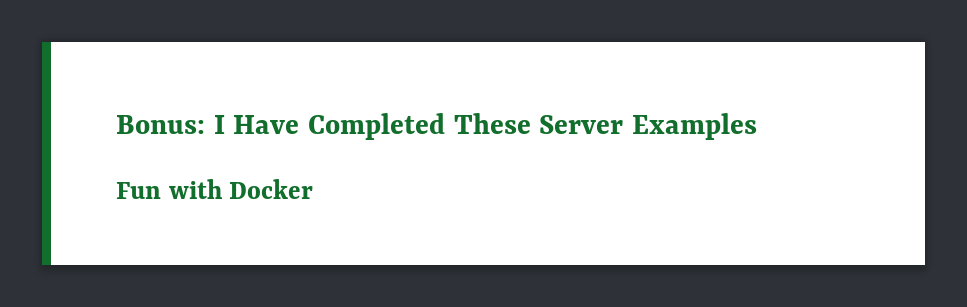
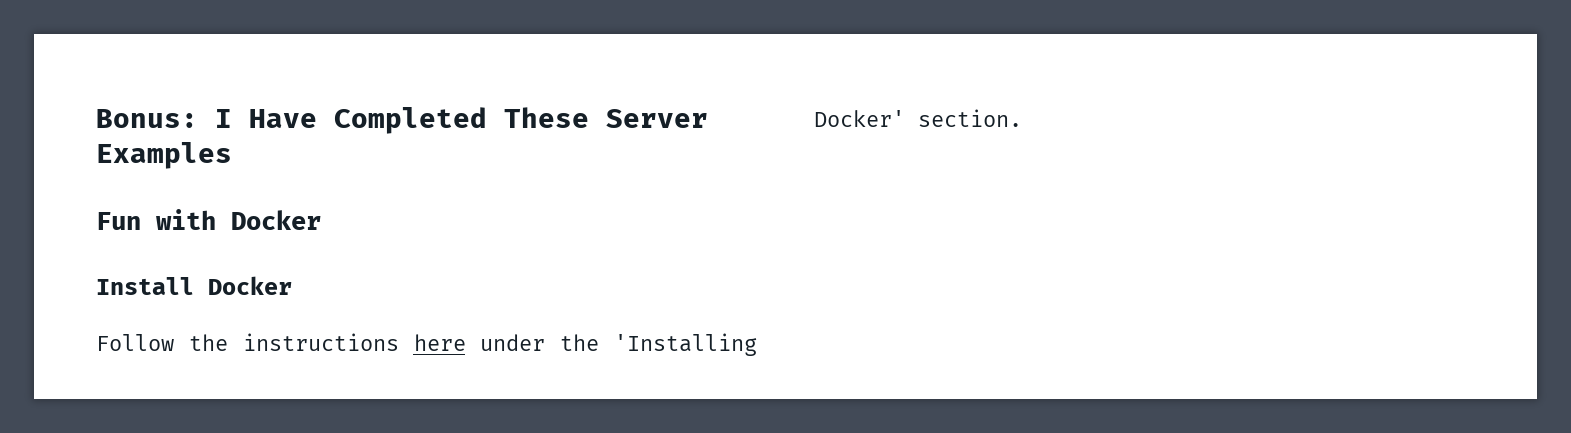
+ Install Docker
+ Follow the instructions here under the 'Installing Docker' section.

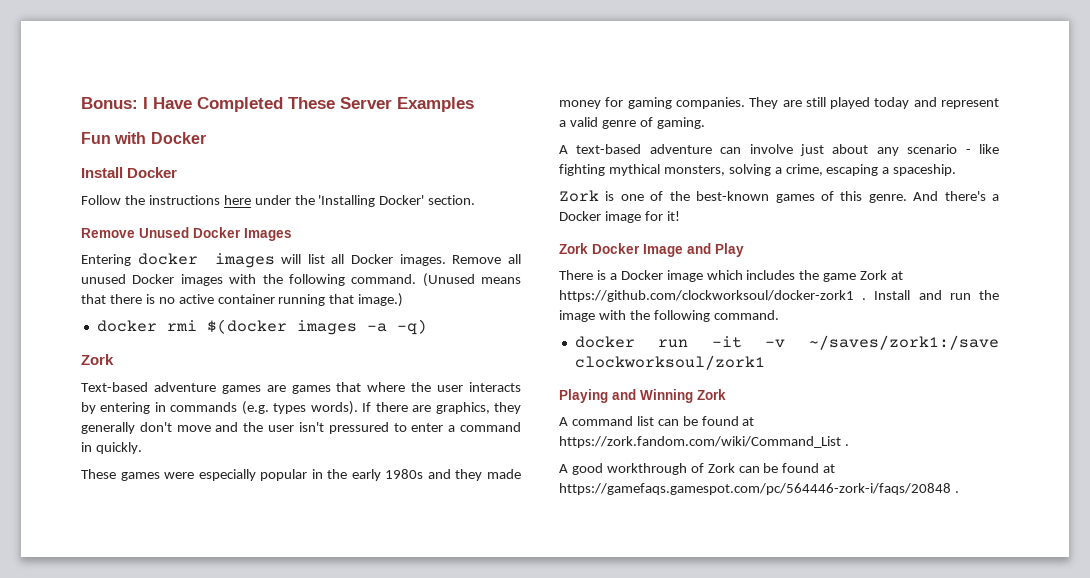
+ Remove Unused Docker Images
+ Entering docker images will list all Docker images. Remove all unused Docker images with the following command. (Unused means that there is no active container running that image.)
+ docker rmi $(docker images -a -q)
+ Zork
+ Text-based adventure games are games that where the user interacts by entering in commands (e.g. types words). If there are graphics, they generally don't move and the user isn't pressured to enter a command in quickly.
+ These games were especially popular in the early 1980s and they made money for gaming companies. They are still played today and represent a valid genre of gaming.
+ A text-based adventure can involve just about any scenario - like fighting mythical monsters, solving a crime, escaping a spaceship.
+ Zork is one of the best-known games of this genre. And there's a Docker image for it!
+ Zork Docker Image and Play
+ There is a Docker image which includes the game Zork at https://github.com/clockworksoul/docker-zork1 . Install and run the image with the following command.
+ docker run -it -v ~/saves/zork1:/save clockworksoul/zork1
+ Playing and Winning Zork
+ A command list can be found at https://zork.fandom.com/wiki/Command_List .
+ A good workthrough of Zork can be found at https://gamefaqs.gamespot.com/pc/564446-zork-i/faqs/20848 .

